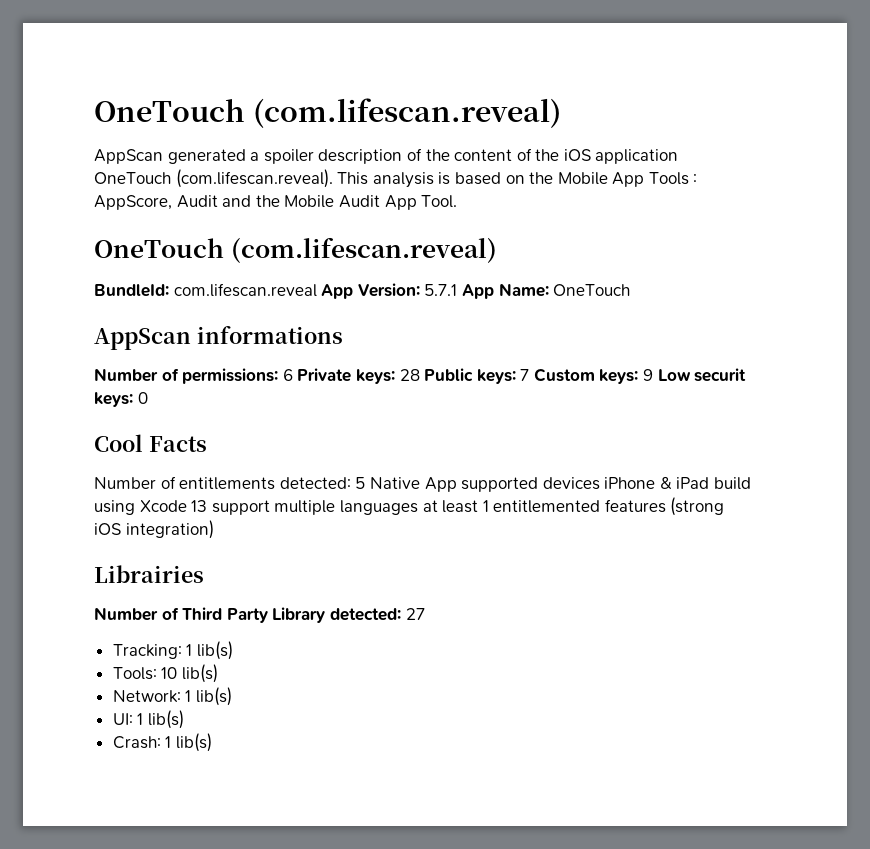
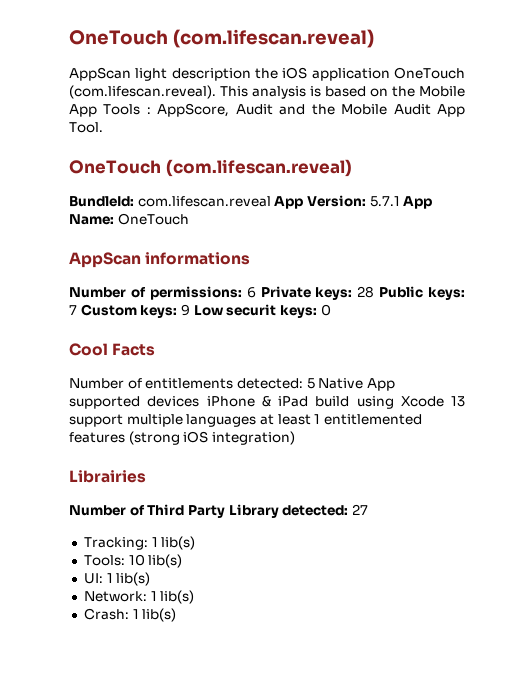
- AppScan generated a spoiler description of the content of the iOS application OneTouch (com.lifescan.reveal). This analysis is based on the Mobile App Tools : AppScore, Audit and the Mobile Audit App Tool.
+ AppScan light description the iOS application OneTouch (com.lifescan.reveal). This analysis is based on the Mobile App Tools : AppScore, Audit and the Mobile Audit App Tool.
+ UI: 1 lib(s)
  Network: 1 lib(s)
- UI: 1 lib(s)

